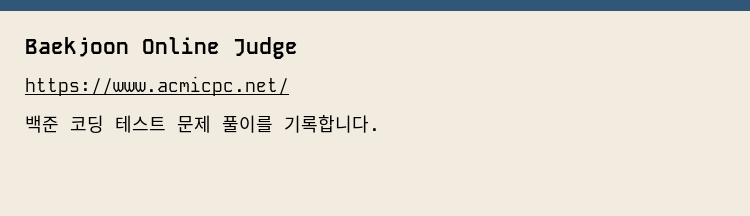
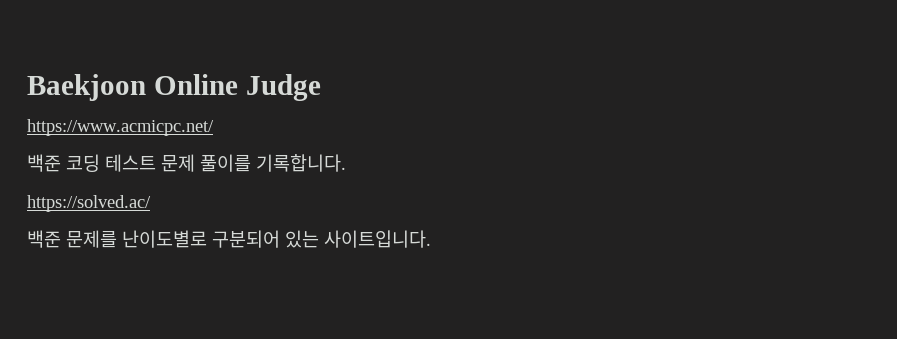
+ https://solved.ac/
+ 백준 문제를 난이도별로 구분되어 있는 사이트입니다.

